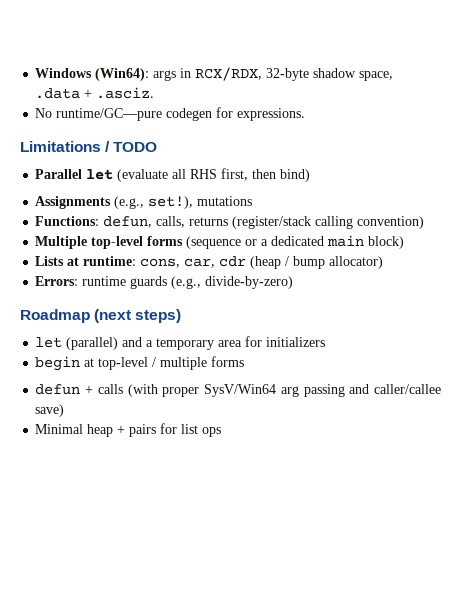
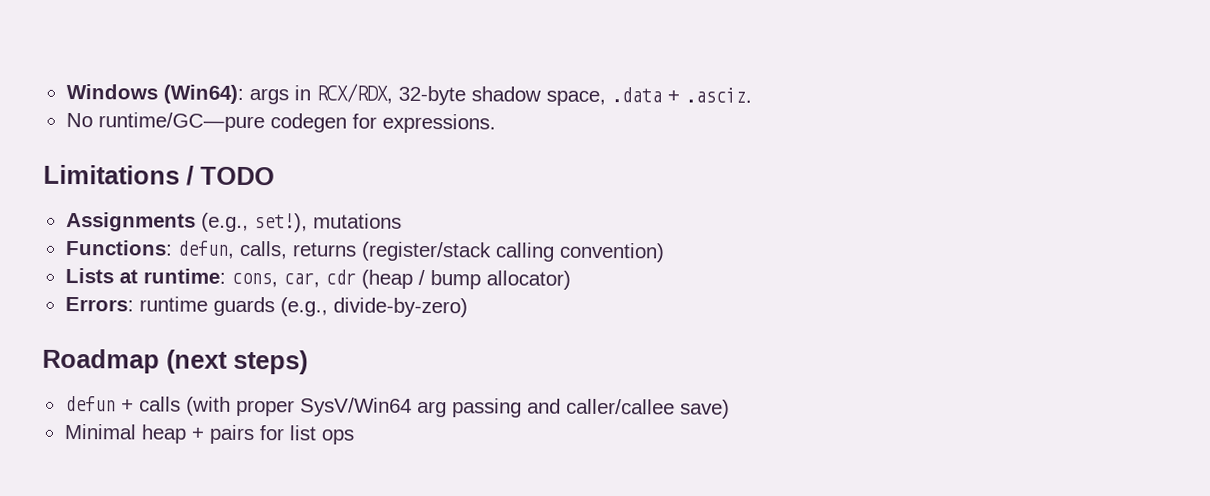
- Parallel let (evaluate all RHS first, then bind)
- Multiple top-level forms (sequence or a dedicated main block)
- let (parallel) and a temporary area for initializers
- begin at top-level / multiple forms

